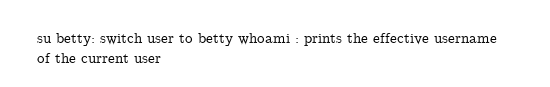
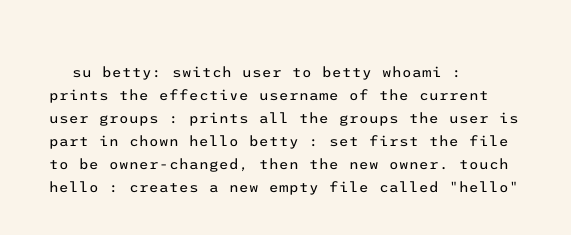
- su betty: switch user to betty whoami : prints the effective username of the current user
+ su betty: switch user to betty whoami : prints the effective username of the current user groups : prints all the groups the user is part in chown hello betty : set first the file to be owner-changed, then the new owner. touch hello : creates a new empty file called "hello"

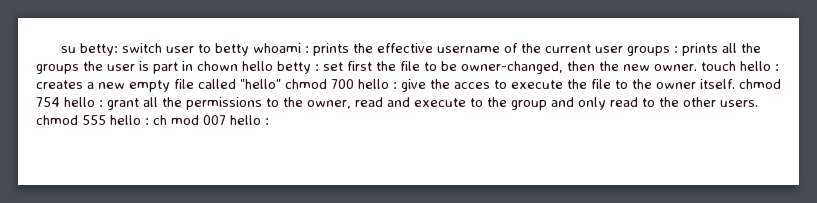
- su betty: switch user to betty whoami : prints the effective username of the current user groups : prints all the groups the user is part in chown hello betty : set first the file to be owner-changed, then the new owner. touch hello : creates a new empty file called "hello"
+ su betty: switch user to betty whoami : prints the effective username of the current user groups : prints all the groups the user is part in chown hello betty : set first the file to be owner-changed, then the new owner. touch hello : creates a new empty file called "hello" chmod 700 hello : give the acces to execute the file to the owner itself. chmod 754 hello : grant all the permissions to the owner, read and execute to the group and only read to the other users. chmod 555 hello : ch mod 007 hello :

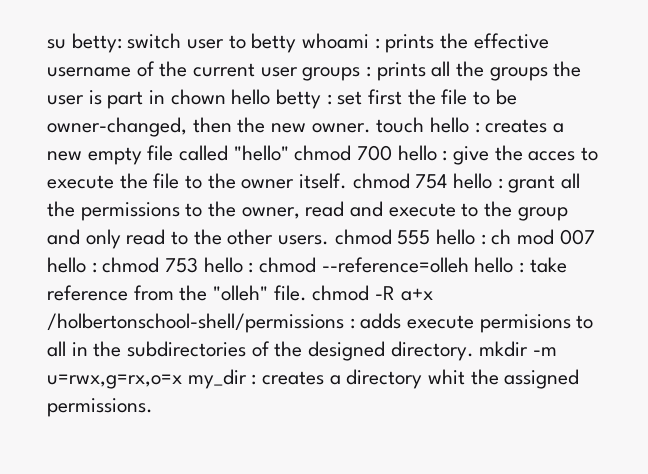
+ chmod 753 hello : chmod --reference=olleh hello : take reference from the "olleh" file. chmod -R a+x /holbertonschool-shell/permissions : adds execute permisions to all in the subdirectories of the designed directory. mkdir -m u=rwx,g=rx,o=x my_dir : creates a directory whit the assigned permissions.

